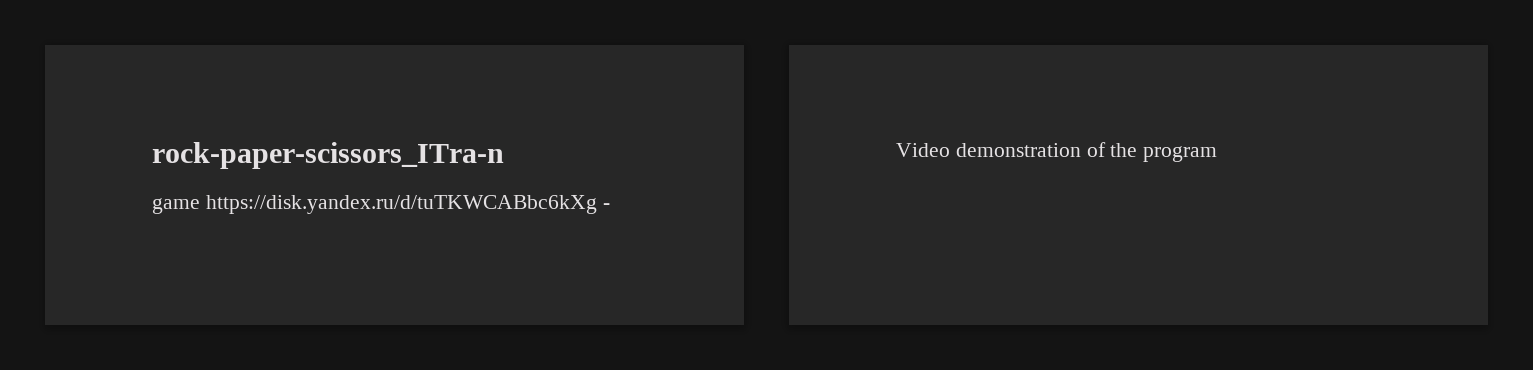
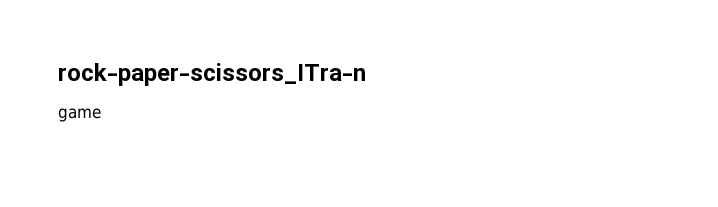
- game https://disk.yandex.ru/d/tuTKWCABbc6kXg - Video demonstration of the program
+ game

